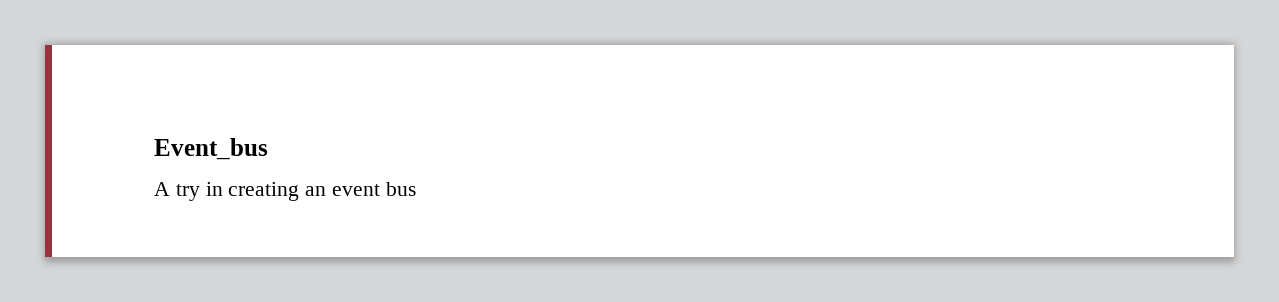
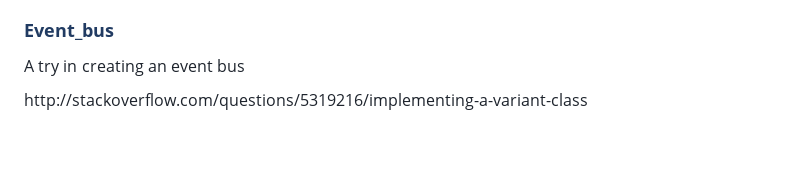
+ http://stackoverflow.com/questions/5319216/implementing-a-variant-class

